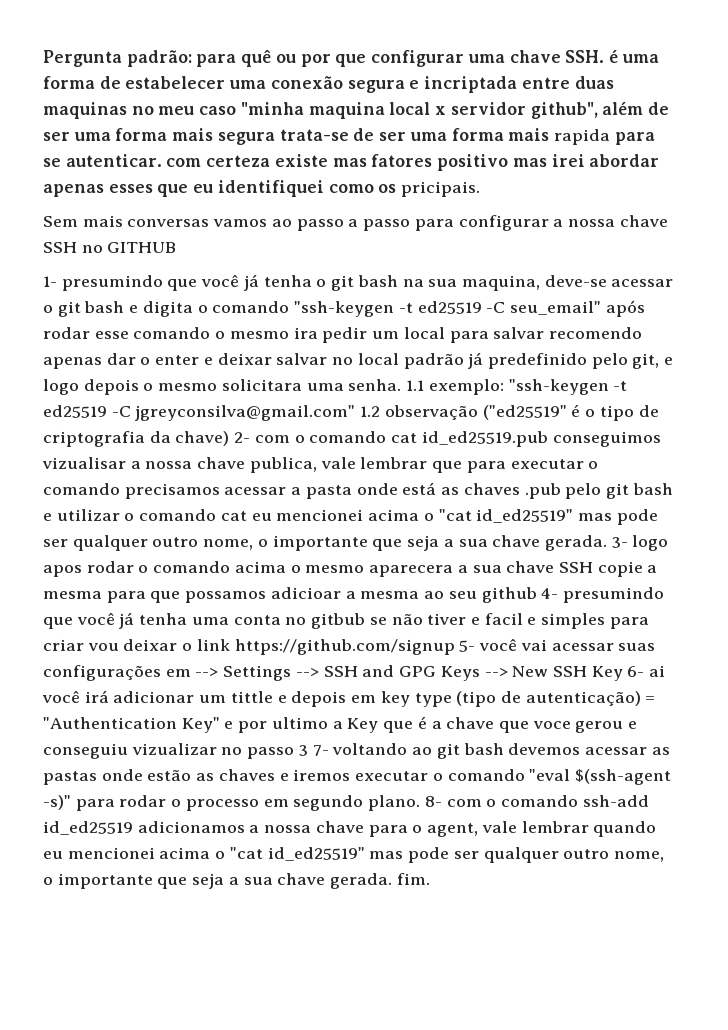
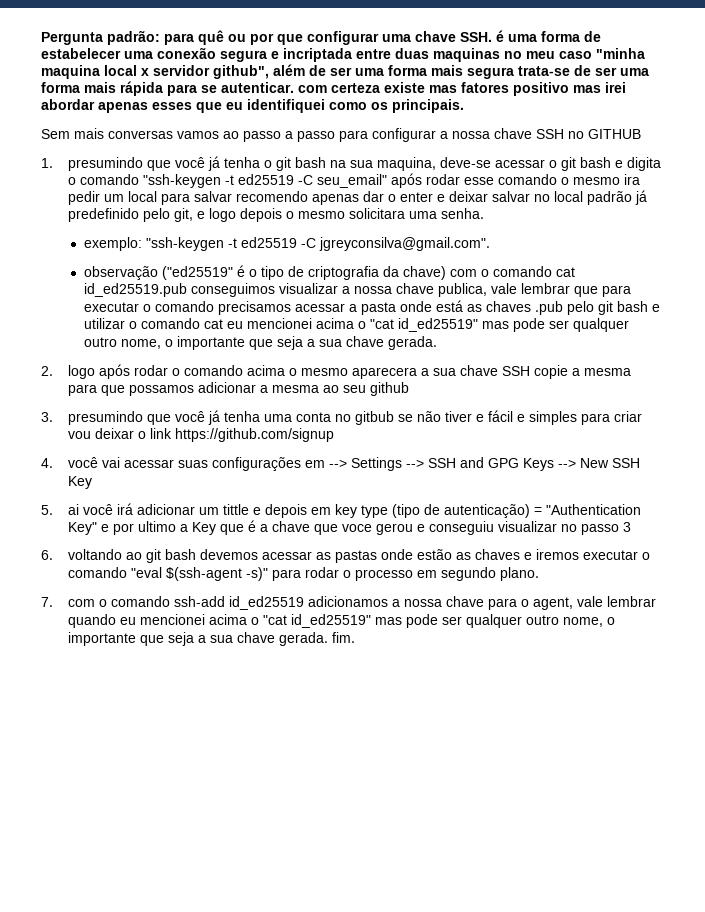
- para quê ou por que configurar uma chave SSH. é uma forma de estabelecer uma conexão segura e incriptada entre duas maquinas no meu caso "minha maquina local x servidor github", além de ser uma forma mais segura trata-se de ser uma forma mais rapida para se autenticar. com certeza existe mas fatores positivo mas irei abordar apenas esses que eu identifiquei como os pricipais.
+ para quê ou por que configurar uma chave SSH. é uma forma de estabelecer uma conexão segura e incriptada entre duas maquinas no meu caso "minha maquina local x servidor github", além de ser uma forma mais segura trata-se de ser uma forma mais rápida para se autenticar. com certeza existe mas fatores positivo mas irei abordar apenas esses que eu identifiquei como os principais.
- 1- presumindo que você já tenha o git bash na sua maquina, deve-se acessar o git bash e digita o comando "ssh-keygen -t ed25519 -C seu_email" após rodar esse comando o mesmo ira pedir um local para salvar recomendo apenas dar o enter e deixar salvar no local padrão já predefinido pelo git, e logo depois o mesmo solicitara uma senha. 1.1 exemplo:
+ 1. presumindo que você já tenha o git bash na sua maquina, deve-se acessar o git bash e digita o comando "ssh-keygen -t ed25519 -C seu_email" após rodar esse comando o mesmo ira pedir um local para salvar recomendo apenas dar o enter e deixar salvar no local padrão já predefinido pelo git, e logo depois o mesmo solicitara uma senha.
+ exemplo:
- "ssh-keygen -t ed25519 -C jgreyconsilva@gmail.com" 1.2 observação ("ed25519" é o tipo de criptografia da chave) 2- com o comando cat id_ed25519.pub conseguimos vizualisar a nossa chave publica, vale lembrar que para executar o comando precisamos acessar a pasta onde está as chaves .pub pelo git bash e utilizar o comando cat eu mencionei acima o "cat id_ed25519" mas pode ser qualquer outro nome, o importante que seja a sua chave gerada. 3- logo apos rodar o comando acima o mesmo aparecera a sua chave SSH copie a mesma para que possamos adicioar a mesma ao seu github 4- presumindo que você já tenha uma conta no gitbub se não tiver e facil e simples para criar vou deixar o link https://github.com/signup 5- você vai acessar suas configurações em --> Settings --> SSH and GPG Keys --> New SSH Key 6- ai você irá adicionar um tittle e depois em key type (tipo de autenticação) = "Authentication Key" e por ultimo a Key que é a chave que voce gerou e conseguiu vizualizar no passo 3 7- voltando ao git bash devemos acessar as pastas onde estão as chaves e iremos executar o comando "eval $(ssh-agent -s)" para rodar o processo em segundo plano. 8- com o comando ssh-add id_ed25519 adicionamos a nossa chave para o agent, vale lembrar quando eu mencionei acima o "cat id_ed25519" mas pode ser qualquer outro nome, o importante que seja a sua chave gerada. fim.
+ "ssh-keygen -t ed25519 -C jgreyconsilva@gmail.com".
+ observação ("ed25519" é o tipo de criptografia da chave) com o comando cat id_ed25519.pub conseguimos visualizar a nossa chave publica, vale lembrar que para executar o comando precisamos acessar a pasta onde está as chaves .pub pelo git bash e utilizar o comando cat eu mencionei acima o "cat id_ed25519" mas pode ser qualquer outro nome, o importante que seja a sua chave gerada.
+ 2. logo após rodar o comando acima o mesmo aparecera a sua chave SSH copie a mesma para que possamos adicionar a mesma ao seu github
+ 3. presumindo que você já tenha uma conta no gitbub se não tiver e fácil e simples para criar vou deixar o link https://github.com/signup
+ 4. você vai acessar suas configurações em --> Settings --> SSH and GPG Keys --> New SSH Key
+ 5. ai você irá adicionar um tittle e depois em key type (tipo de autenticação) = "Authentication Key" e por ultimo a Key que é a chave que voce gerou e conseguiu visualizar no passo 3
+ 6. voltando ao git bash devemos acessar as pastas onde estão as chaves e iremos executar o comando "eval $(ssh-agent -s)" para rodar o processo em segundo plano.
+ 7. com o comando ssh-add id_ed25519 adicionamos a nossa chave para o agent, vale lembrar quando eu mencionei acima o "cat id_ed25519" mas pode ser qualquer outro nome, o importante que seja a sua chave gerada. fim.

